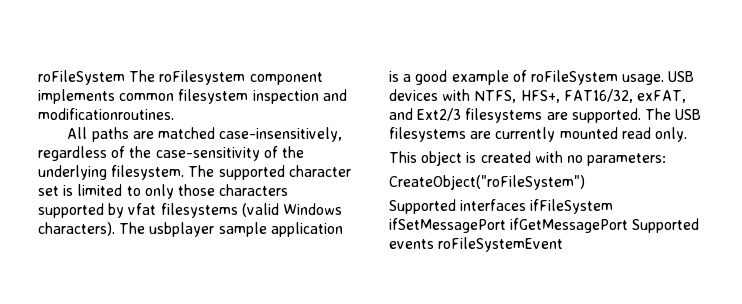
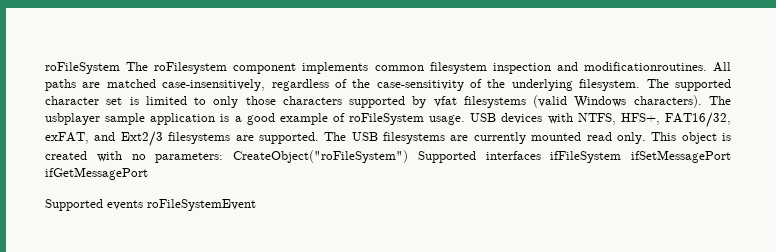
- roFileSystem The roFilesystem component implements common filesystem inspection and modificationroutines.
- All paths are matched case-insensitively, regardless of the case-sensitivity of the underlying filesystem.
+ roFileSystem The roFilesystem component implements common filesystem inspection and modificationroutines. All paths are matched case-insensitively, regardless of the case-sensitivity of the underlying filesystem.
- The USB filesystems are currently mounted read only.
- This object is created with no parameters:
- CreateObject("roFileSystem")
- Supported interfaces ifFileSystem ifSetMessagePort ifGetMessagePort Supported events roFileSystemEvent
+ The USB filesystems are currently mounted read only. This object is created with no parameters: CreateObject("roFileSystem") Supported interfaces ifFileSystem ifSetMessagePort ifGetMessagePort
+ Supported events roFileSystemEvent

